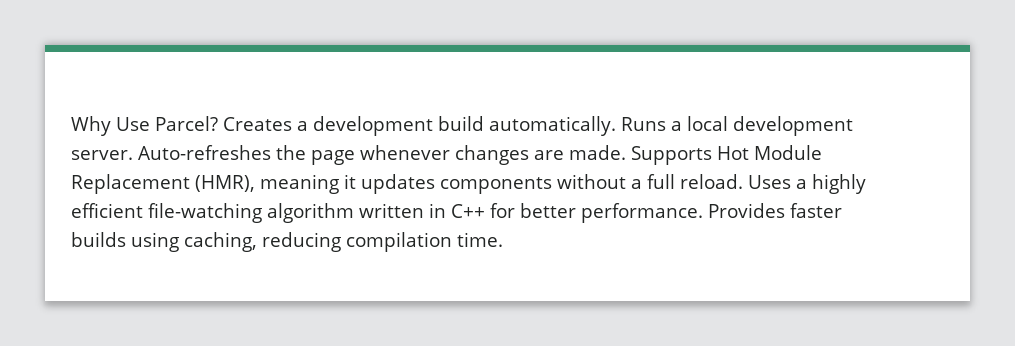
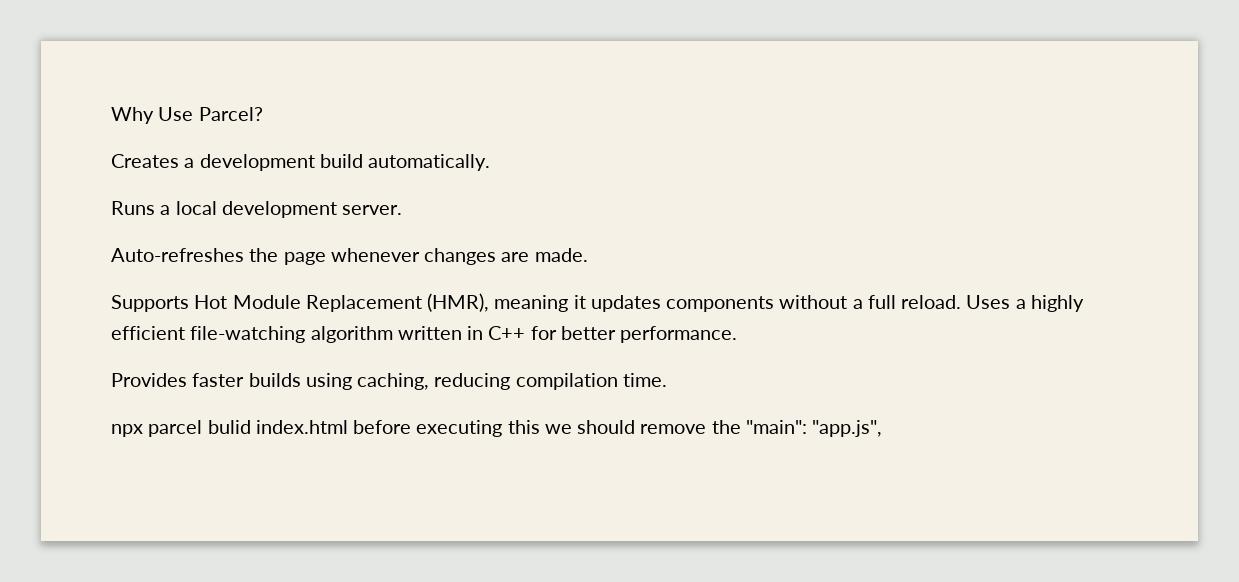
- Why Use Parcel? Creates a development build automatically. Runs a local development server. Auto-refreshes the page whenever changes are made. Supports Hot Module Replacement (HMR), meaning it updates components without a full reload.
+ Why Use Parcel?
+ Creates a development build automatically.
+ Runs a local development server.
+ Auto-refreshes the page whenever changes are made.
+ Supports Hot Module Replacement (HMR), meaning it updates components without a full reload.
- Uses a highly efficient file-watching algorithm written in C++ for better performance. Provides faster builds using caching, reducing compilation time.
+ Uses a highly efficient file-watching algorithm written in C++ for better performance.
+ Provides faster builds using caching, reducing compilation time.
+ npx parcel bulid index.html before executing this we should remove the "main": "app.js",

